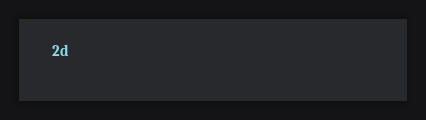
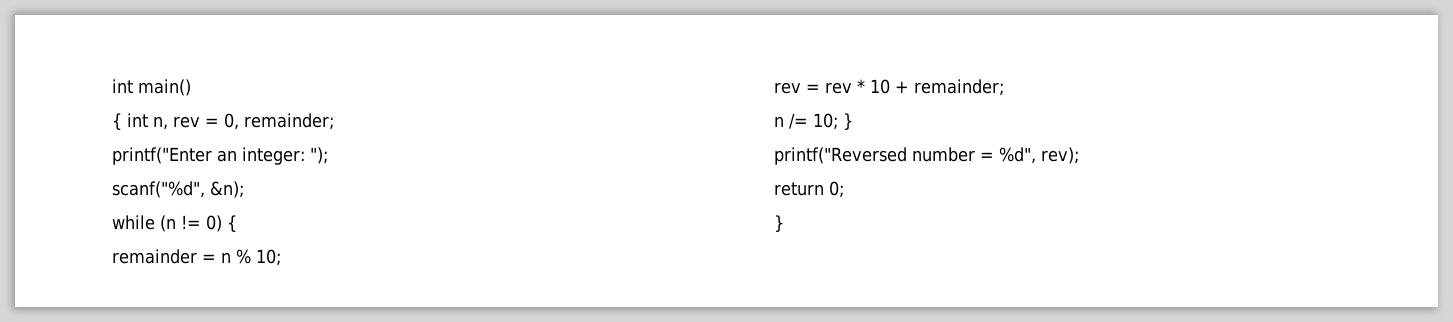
- 2d
+ int main()
+ { int n, rev = 0, remainder;
+ printf("Enter an integer: ");
+ scanf("%d", &n);
+ while (n != 0) {
+ remainder = n % 10;
+ rev = rev * 10 + remainder;
+ n /= 10; }
+ printf("Reversed number = %d", rev);
+ return 0;
+ }

